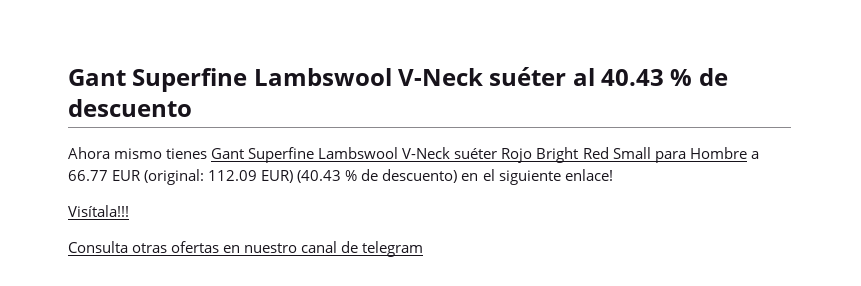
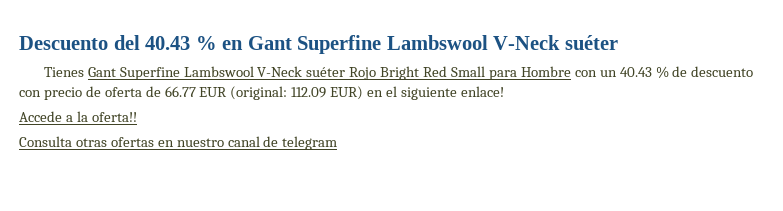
- Gant Superfine Lambswool V-Neck suéter al 40.43 % de descuento
- Ahora mismo tienes Gant Superfine Lambswool V-Neck suéter Rojo Bright Red Small para Hombre a 66.77 EUR (original: 112.09 EUR) (40.43 % de descuento) en el siguiente enlace!
+ Descuento del 40.43 % en Gant Superfine Lambswool V-Neck suéter
+ Tienes Gant Superfine Lambswool V-Neck suéter Rojo Bright Red Small para Hombre con un 40.43 % de descuento con precio de oferta de 66.77 EUR (original: 112.09 EUR) en el siguiente enlace!
- Visítala!!!
+ Accede a la oferta!!

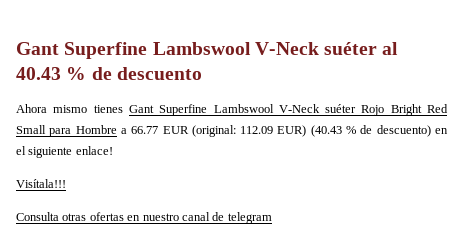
- Descuento del 40.43 % en Gant Superfine Lambswool V-Neck suéter
- Tienes Gant Superfine Lambswool V-Neck suéter Rojo Bright Red Small para Hombre con un 40.43 % de descuento con precio de oferta de 66.77 EUR (original: 112.09 EUR) en el siguiente enlace!
+ Gant Superfine Lambswool V-Neck suéter al 40.43 % de descuento
+ Ahora mismo tienes Gant Superfine Lambswool V-Neck suéter Rojo Bright Red Small para Hombre a 66.77 EUR (original: 112.09 EUR) (40.43 % de descuento) en el siguiente enlace!
- Accede a la oferta!!
+ Visítala!!!

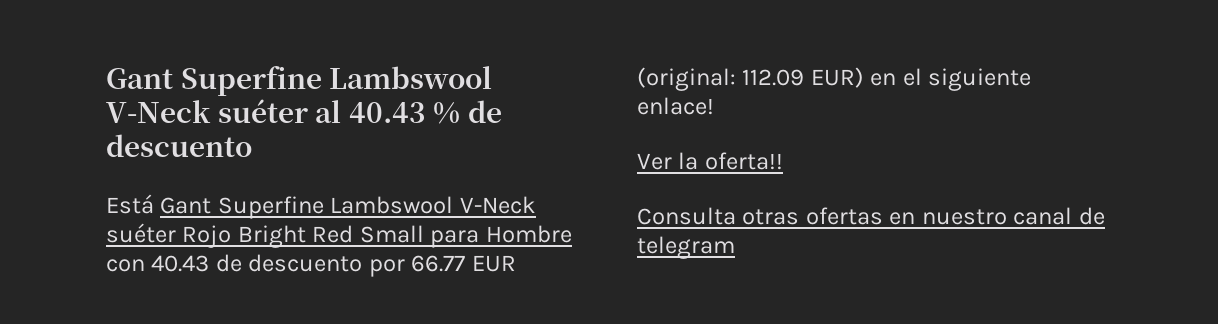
- Ahora mismo tienes Gant Superfine Lambswool V-Neck suéter Rojo Bright Red Small para Hombre a 66.77 EUR (original: 112.09 EUR) (40.43 % de descuento) en el siguiente enlace!
+ Está Gant Superfine Lambswool V-Neck suéter Rojo Bright Red Small para Hombre con 40.43 de descuento por 66.77 EUR (original: 112.09 EUR) en el siguiente enlace!
- Visítala!!!
+ Ver la oferta!!

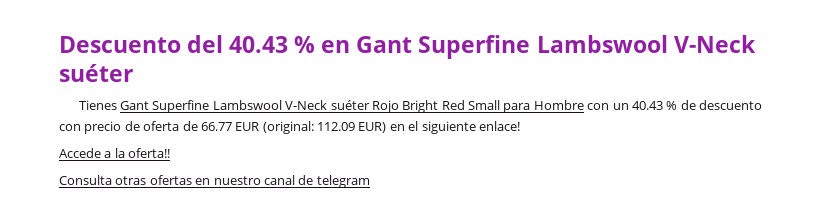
- Gant Superfine Lambswool V-Neck suéter al 40.43 % de descuento
- Está Gant Superfine Lambswool V-Neck suéter Rojo Bright Red Small para Hombre con 40.43 de descuento por 66.77 EUR (original: 112.09 EUR) en el siguiente enlace!
+ Descuento del 40.43 % en Gant Superfine Lambswool V-Neck suéter
+ Tienes Gant Superfine Lambswool V-Neck suéter Rojo Bright Red Small para Hombre con un 40.43 % de descuento con precio de oferta de 66.77 EUR (original: 112.09 EUR) en el siguiente enlace!
- Ver la oferta!!
+ Accede a la oferta!!

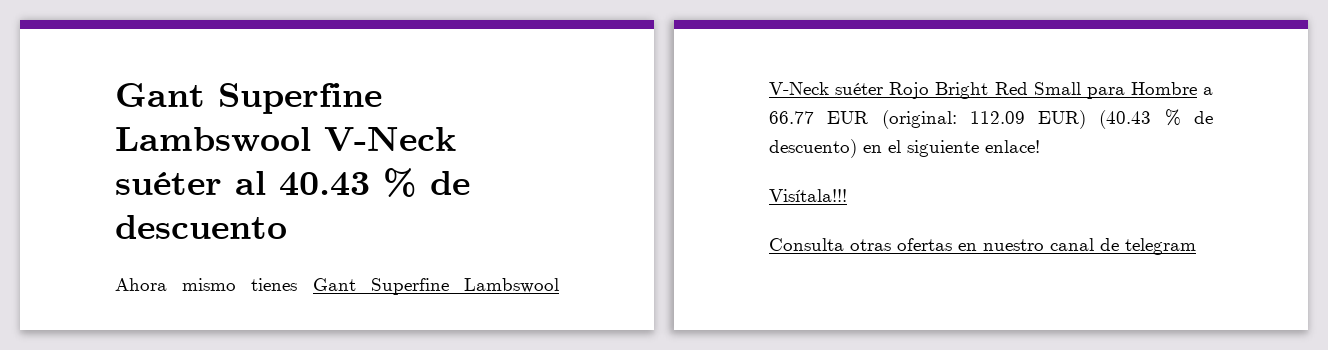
- Descuento del 40.43 % en Gant Superfine Lambswool V-Neck suéter
- Tienes Gant Superfine Lambswool V-Neck suéter Rojo Bright Red Small para Hombre con un 40.43 % de descuento con precio de oferta de 66.77 EUR (original: 112.09 EUR) en el siguiente enlace!
+ Gant Superfine Lambswool V-Neck suéter al 40.43 % de descuento
+ Ahora mismo tienes Gant Superfine Lambswool V-Neck suéter Rojo Bright Red Small para Hombre a 66.77 EUR (original: 112.09 EUR) (40.43 % de descuento) en el siguiente enlace!
- Accede a la oferta!!
+ Visítala!!!

